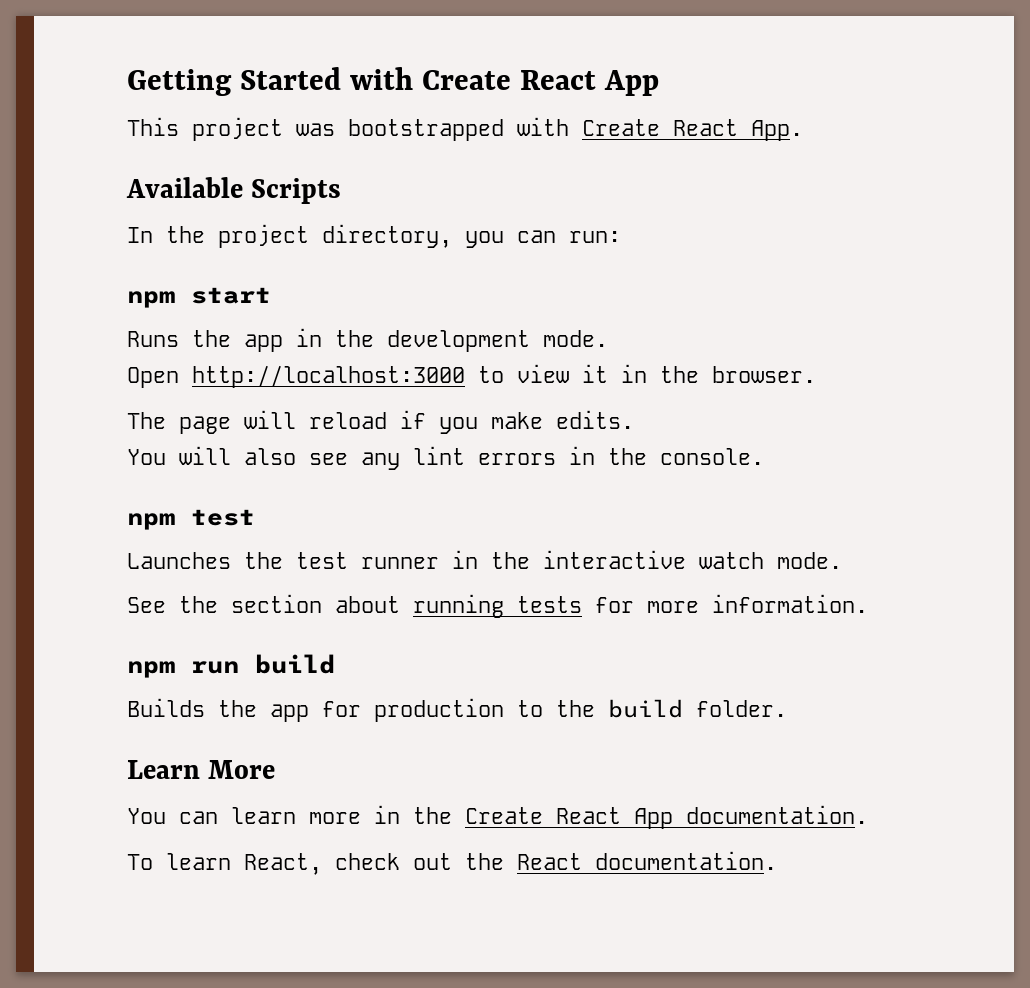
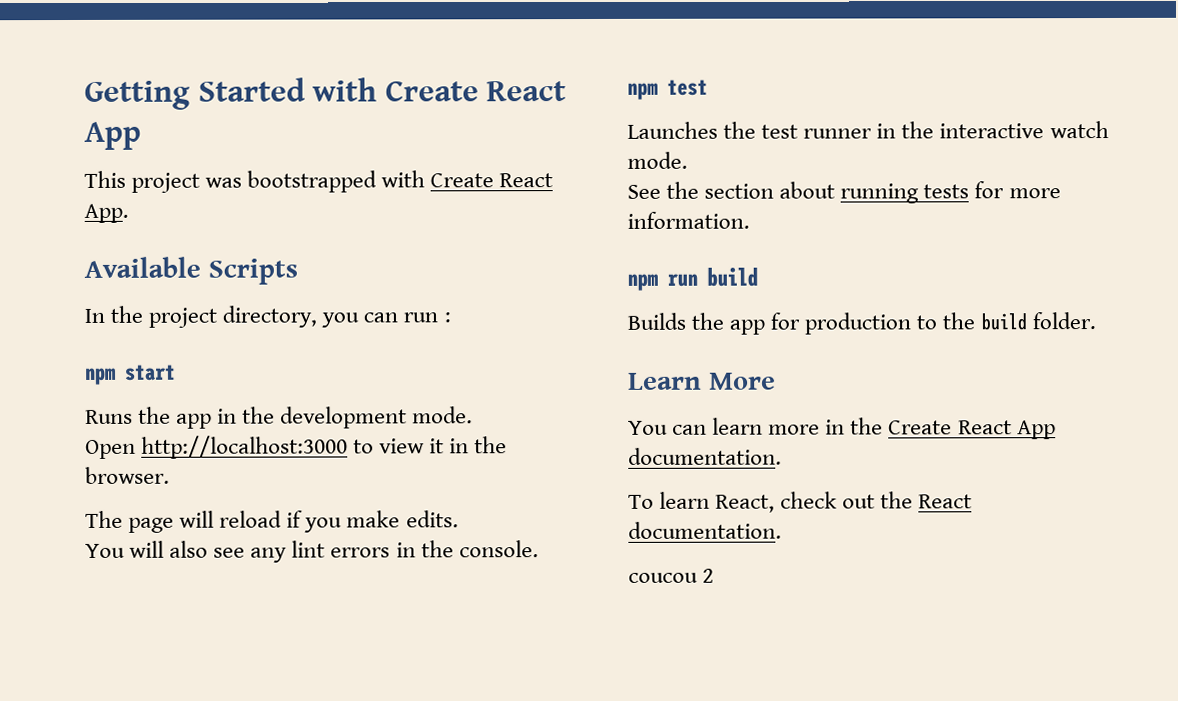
- In the project directory, you can run:
+ In the project directory, you can run :
+ coucou 2

